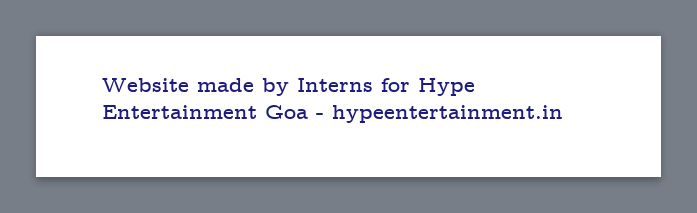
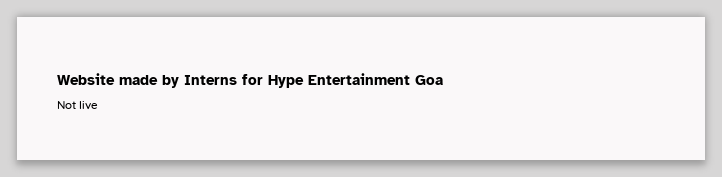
- Website made by Interns for Hype Entertainment Goa - hypeentertainment.in
+ Website made by Interns for Hype Entertainment Goa
+ Not live

